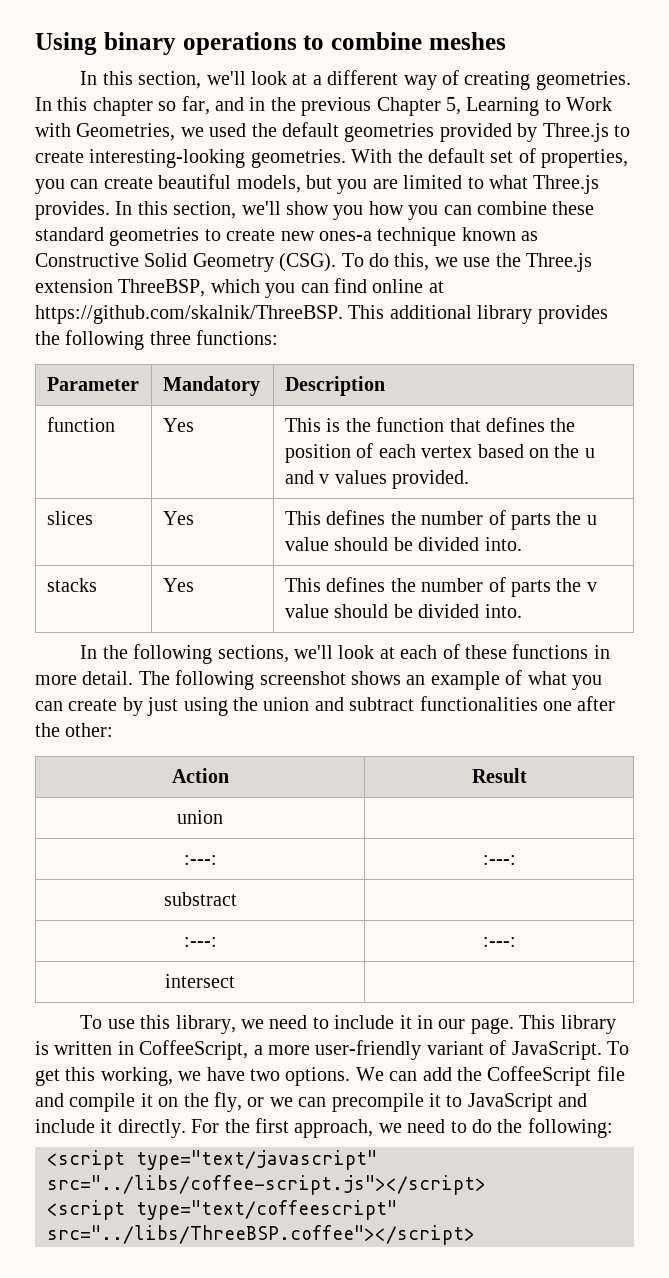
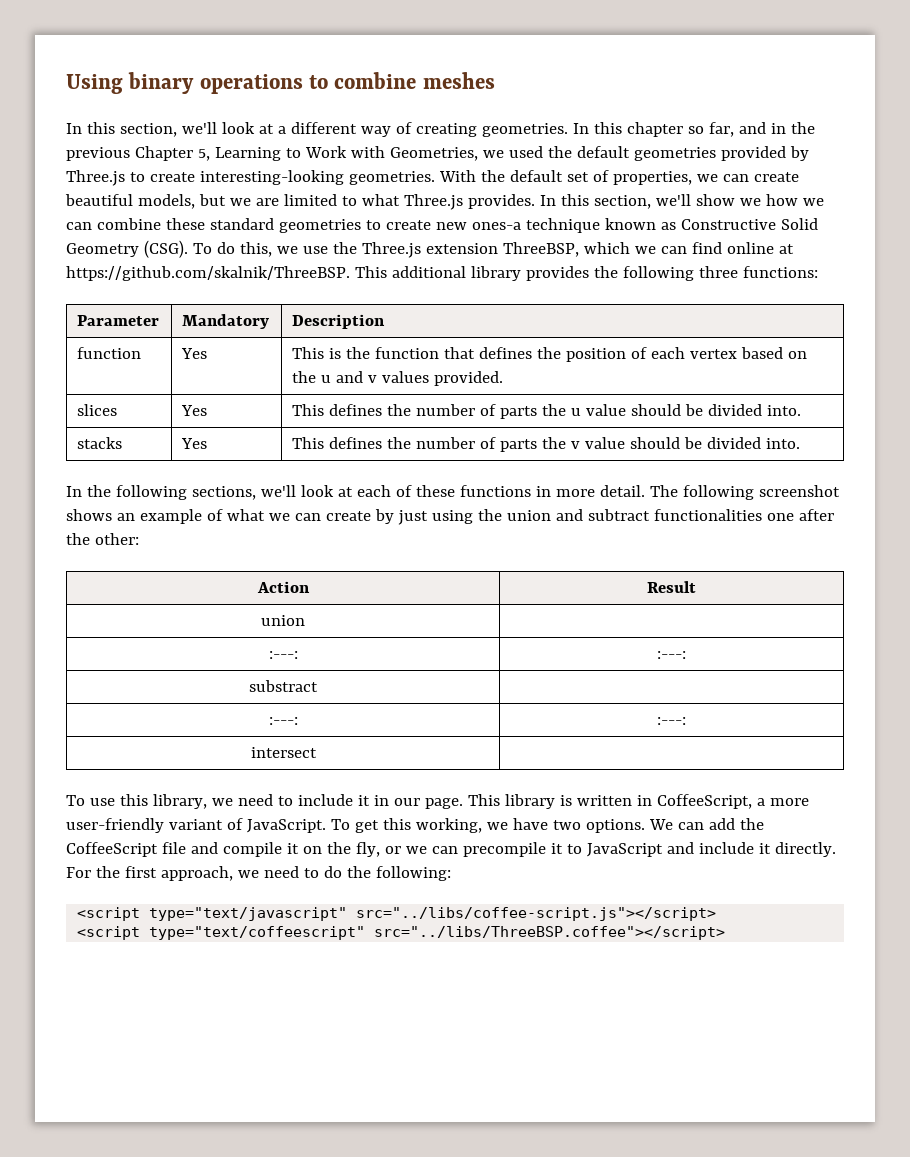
- With the default set of properties, you can create beautiful models, but you are limited to what Three.js provides.
+ With the default set of properties, we can create beautiful models, but we are limited to what Three.js provides.
- In this section, we'll show you how you can combine these standard geometries to create new ones-a technique known as Constructive Solid Geometry (CSG).
+ In this section, we'll show we how we can combine these standard geometries to create new ones-a technique known as Constructive Solid Geometry (CSG).
- To do this, we use the Three.js extension ThreeBSP, which you can find online at https://github.com/skalnik/ThreeBSP. This additional library provides the following three functions:
+ To do this, we use the Three.js extension ThreeBSP, which we can find online at https://github.com/skalnik/ThreeBSP. This additional library provides the following three functions:
- The following screenshot shows an example of what you can create by just using the union and subtract functionalities one after the other:
+ The following screenshot shows an example of what we can create by just using the union and subtract functionalities one after the other:

